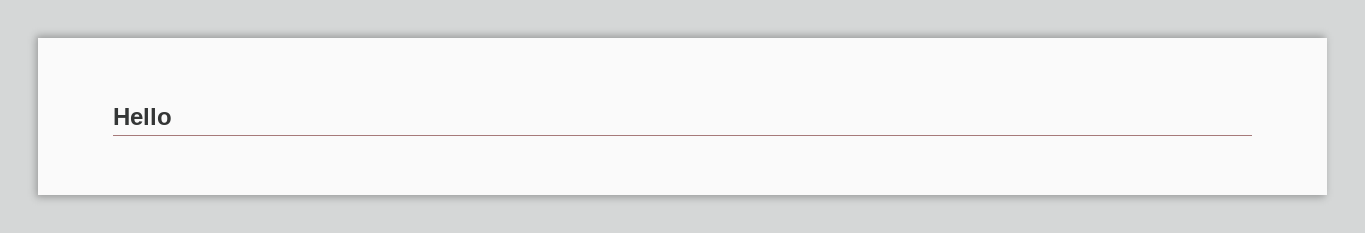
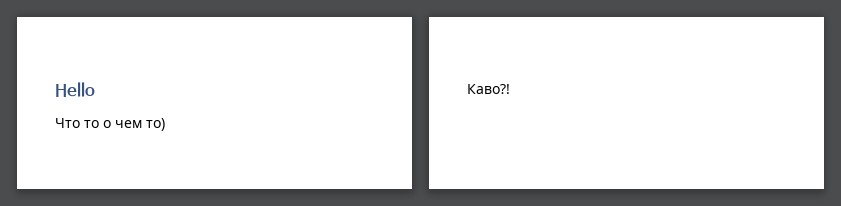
+ Что то о чем то)
+ Каво?!

